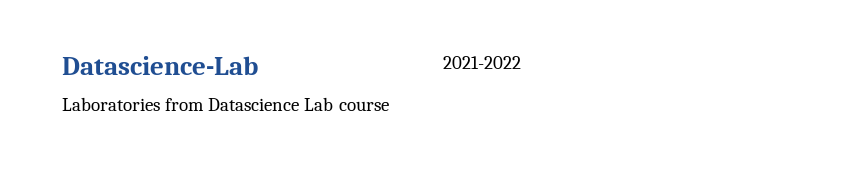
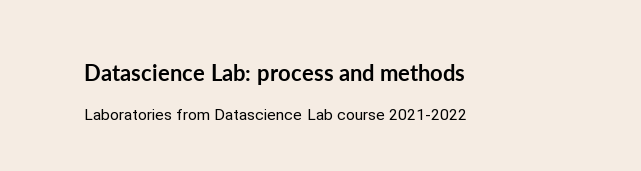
- Datascience-Lab
+ Datascience Lab: process and methods

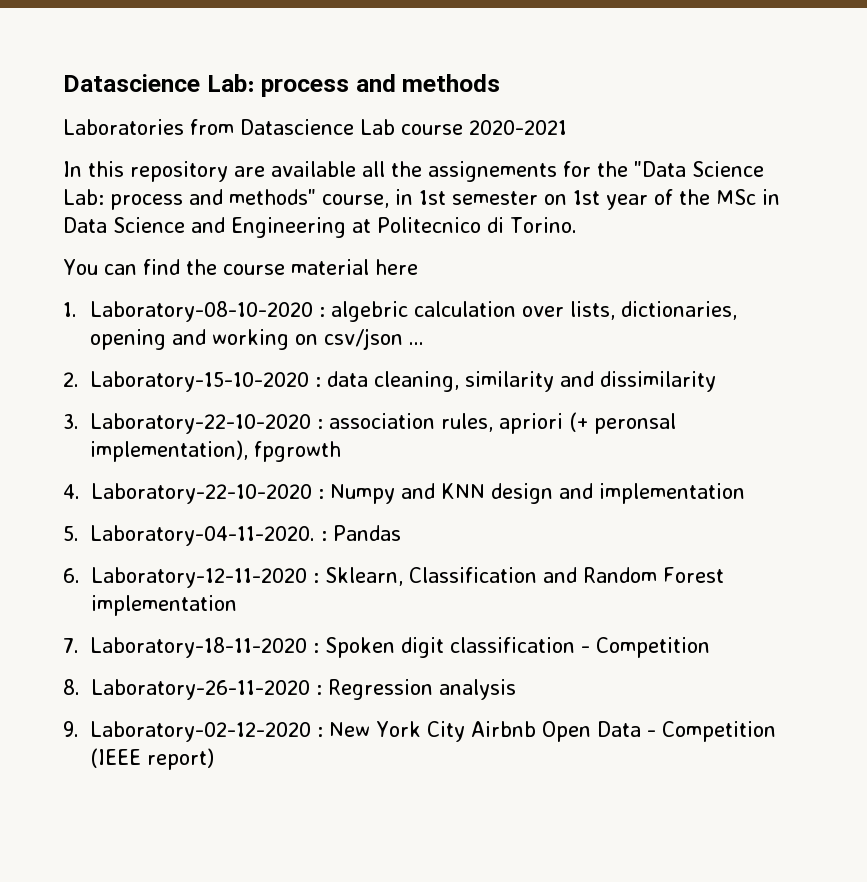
- Laboratories from Datascience Lab course 2021-2022
+ Laboratories from Datascience Lab course 2020-2021
+ In this repository are available all the assignements for the "Data Science Lab: process and methods" course, in 1st semester on 1st year of the MSc in Data Science and Engineering at Politecnico di Torino.
+ You can find the course material here
+ 1. Laboratory-08-10-2020 : algebric calculation over lists, dictionaries, opening and working on csv/json ...
+ 2. Laboratory-15-10-2020 : data cleaning, similarity and dissimilarity
+ 3. Laboratory-22-10-2020 : association rules, apriori (+ peronsal implementation), fpgrowth
+ 4. Laboratory-22-10-2020 : Numpy and KNN design and implementation
+ 5. Laboratory-04-11-2020. : Pandas
+ 6. Laboratory-12-11-2020 : Sklearn, Classification and Random Forest implementation
+ 7. Laboratory-18-11-2020 : Spoken digit classification - Competition
+ 8. Laboratory-26-11-2020 : Regression analysis
+ 9. Laboratory-02-12-2020 : New York City Airbnb Open Data - Competition (IEEE report)

